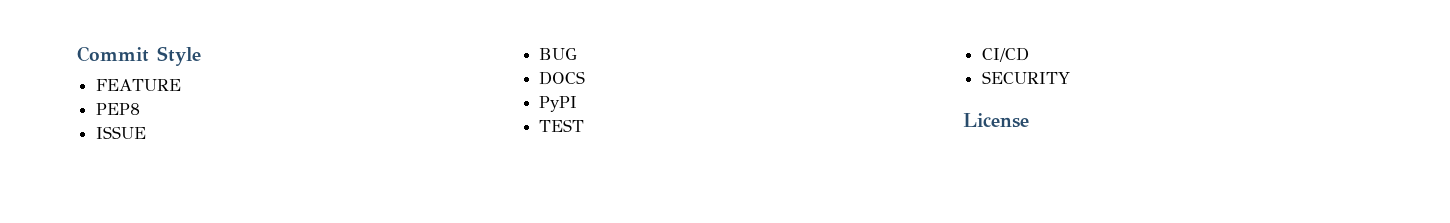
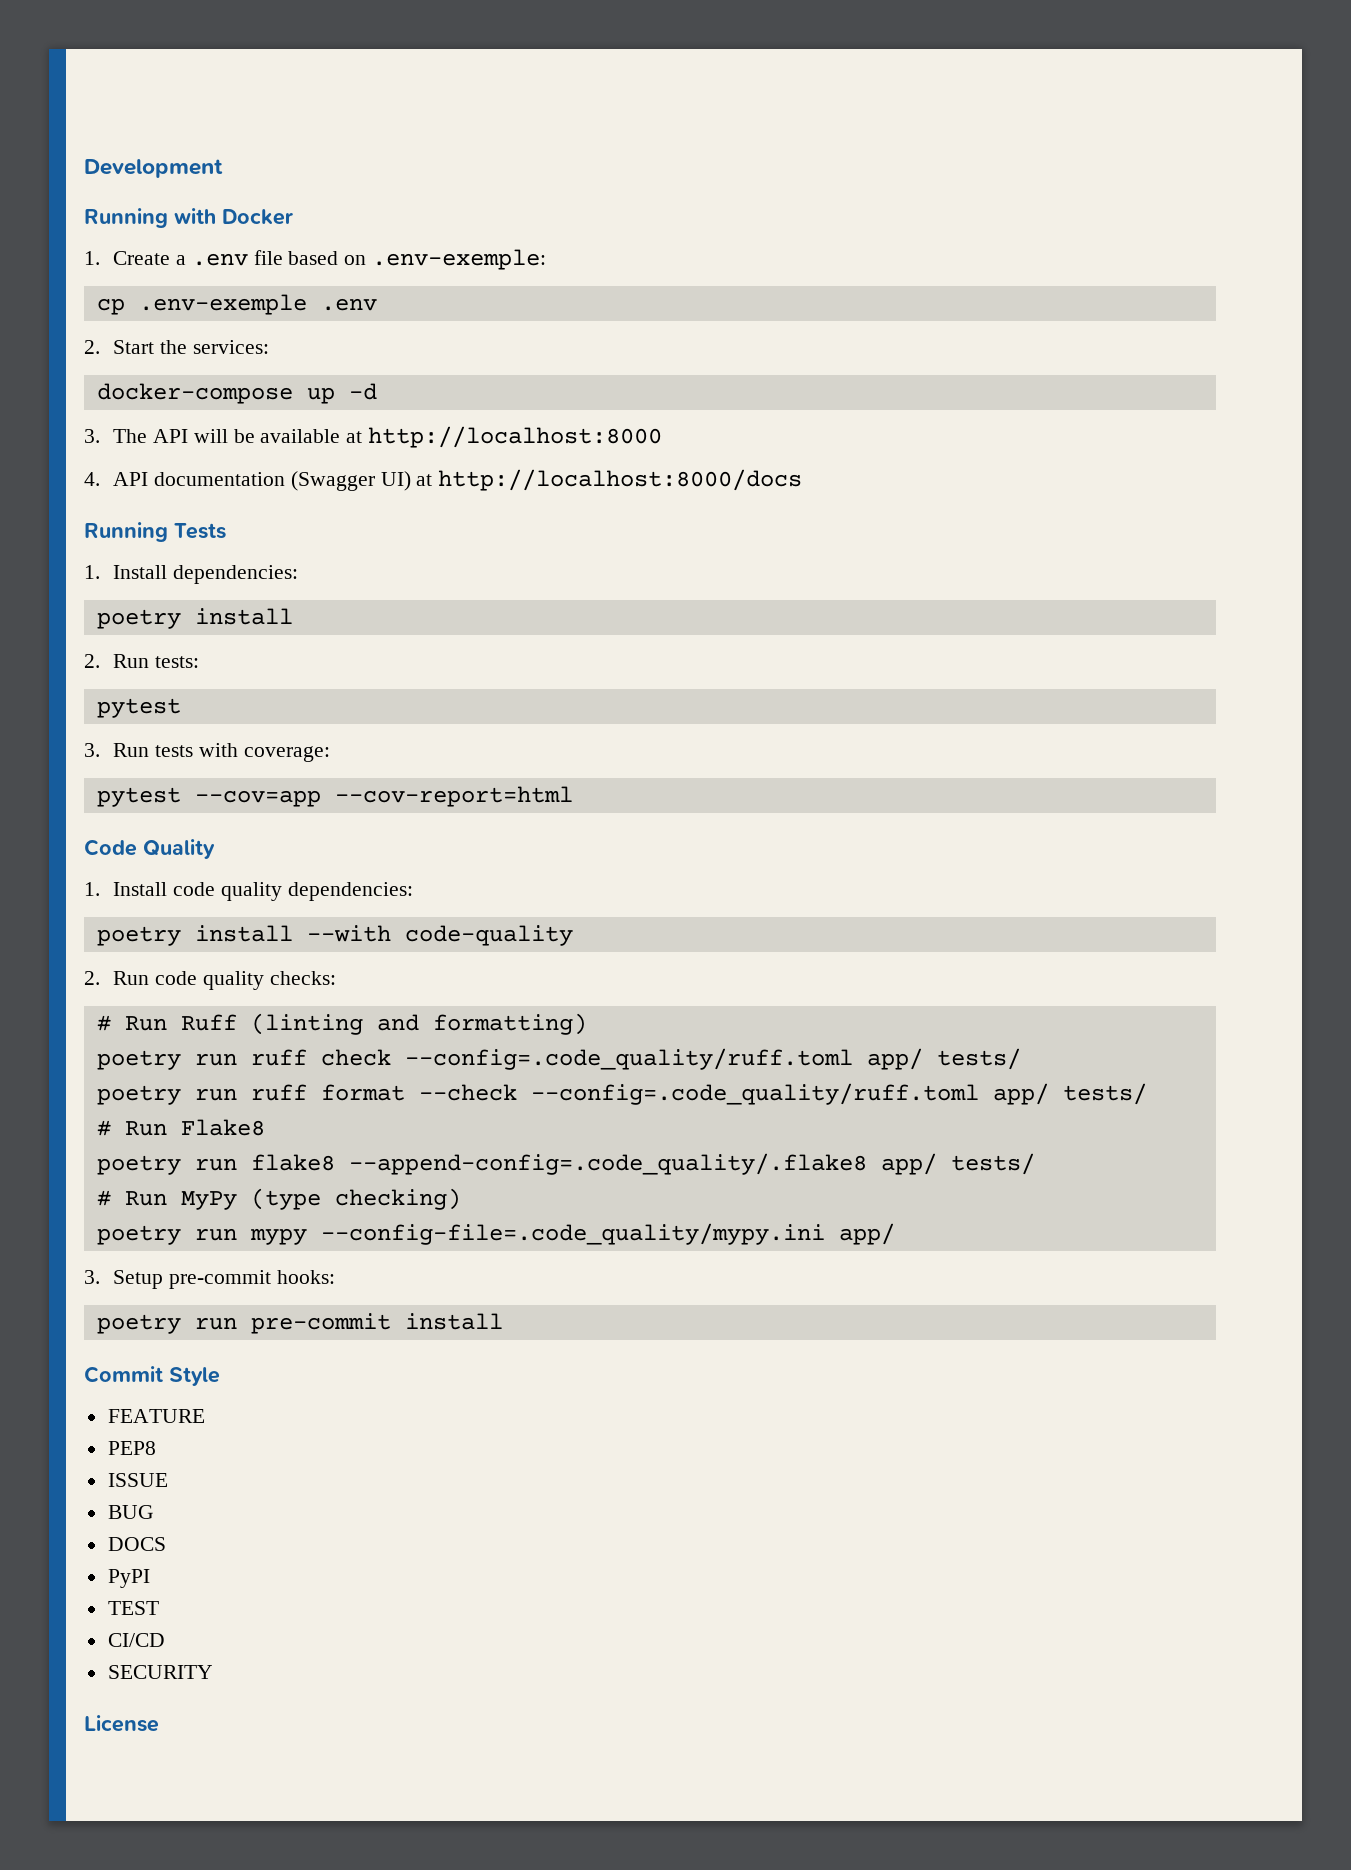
+ Development
+ Running with Docker
+ 1. Create a .env file based on .env-exemple:
+ cp .env-exemple .env
+ 2. Start the services:
+ docker-compose up -d
+ 3. The API will be available at http://localhost:8000
+ 4. API documentation (Swagger UI) at http://localhost:8000/docs
+ Running Tests
+ 1. Install dependencies:
+ poetry install
+ 2. Run tests:
+ pytest
+ 3. Run tests with coverage:
+ pytest --cov=app --cov-report=html
+ Code Quality
+ 1. Install code quality dependencies:
+ poetry install --with code-quality
+ 2. Run code quality checks:
+ # Run Ruff (linting and formatting)
+ poetry run ruff check --config=.code_quality/ruff.toml app/ tests/
+ poetry run ruff format --check --config=.code_quality/ruff.toml app/ tests/
+ # Run Flake8
+ poetry run flake8 --append-config=.code_quality/.flake8 app/ tests/
+ # Run MyPy (type checking)
+ poetry run mypy --config-file=.code_quality/mypy.ini app/
+ 3. Setup pre-commit hooks:
+ poetry run pre-commit install

